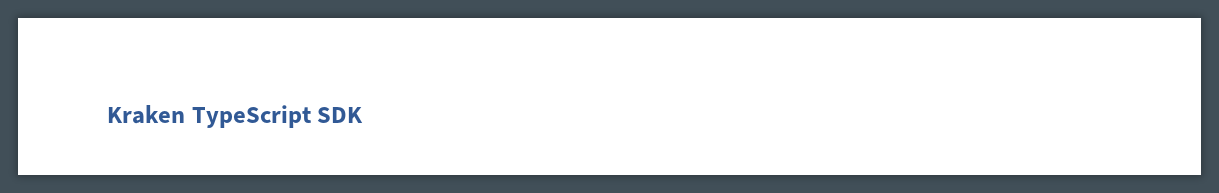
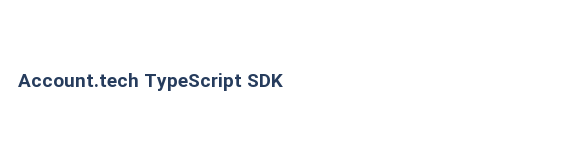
- Kraken TypeScript SDK
+ Account.tech TypeScript SDK

